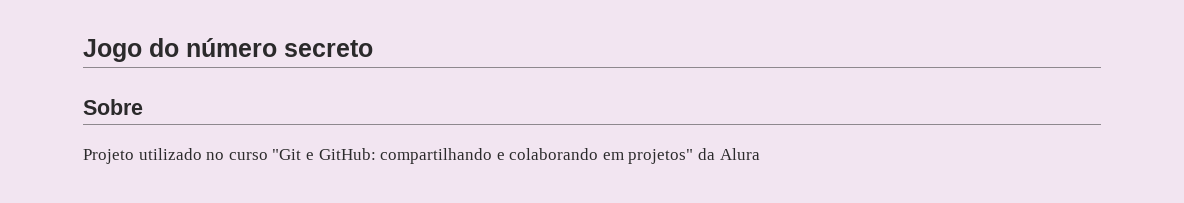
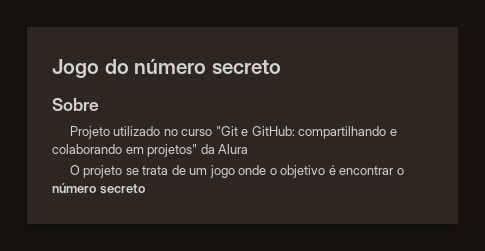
+ O projeto se trata de um jogo onde o objetivo é encontrar o número secreto

